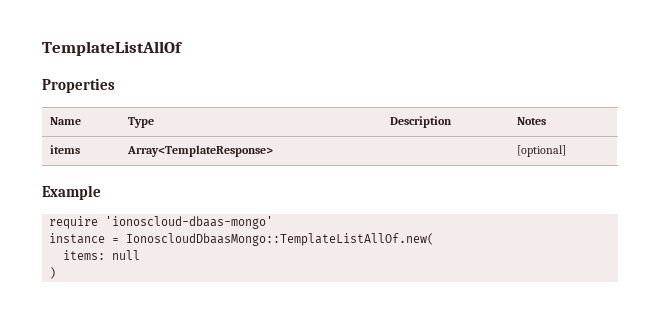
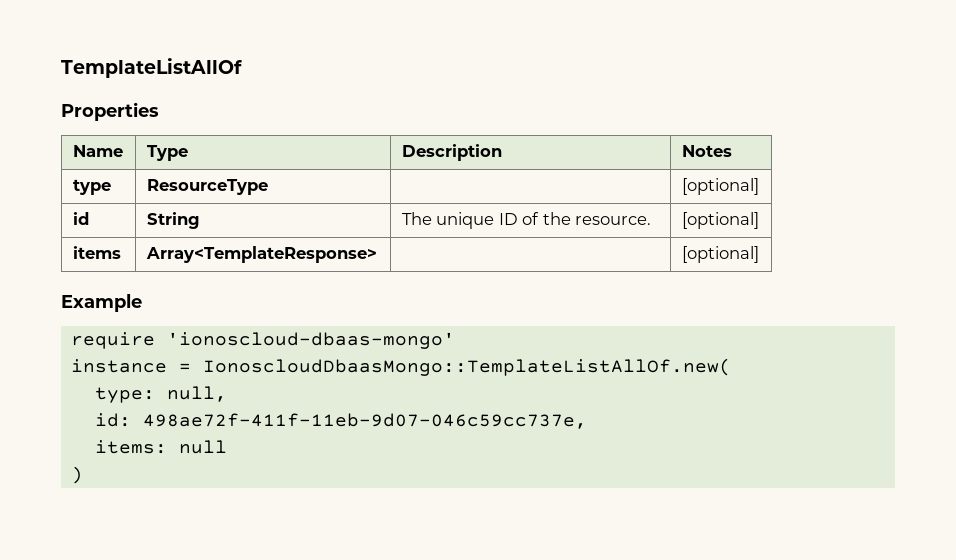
+ type | ResourceType | | [optional]
+ id | String | The unique ID of the resource. | [optional]
+ type: null,
+ id: 498ae72f-411f-11eb-9d07-046c59cc737e,

